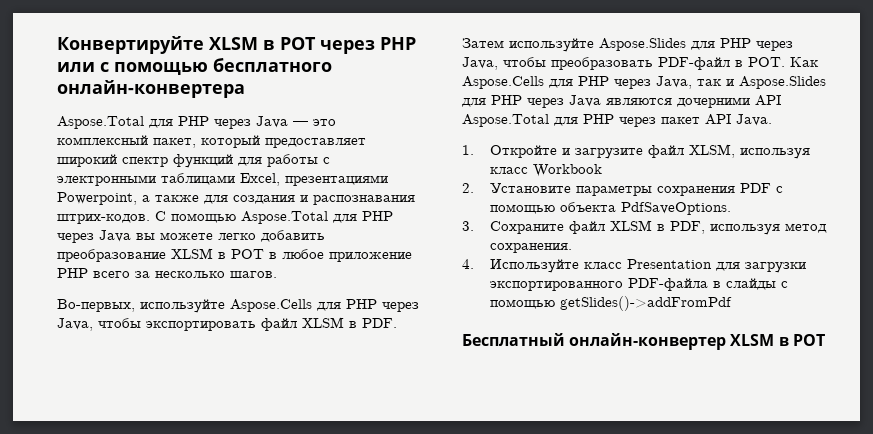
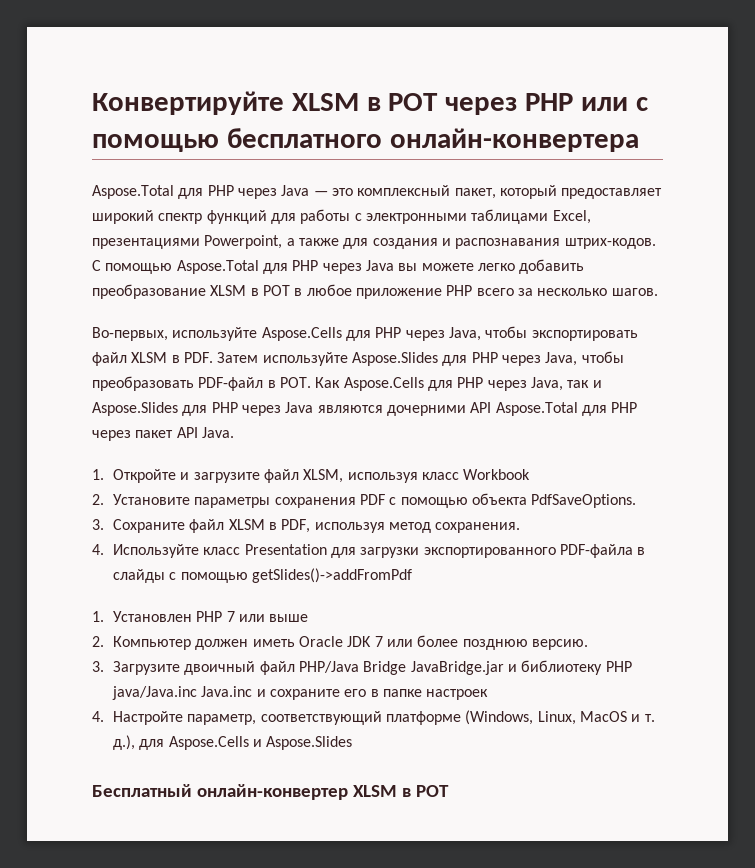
+ 1. Установлен PHP 7 или выше
+ 2. Компьютер должен иметь Oracle JDK 7 или более позднюю версию.
+ 3. Загрузите двоичный файл PHP/Java Bridge JavaBridge.jar и библиотеку PHP java/Java.inc Java.inc и сохраните его в папке настроек
+ 4. Настройте параметр, соответствующий платформе (Windows, Linux, MacOS и т. д.), для Aspose.Cells и Aspose.Slides

